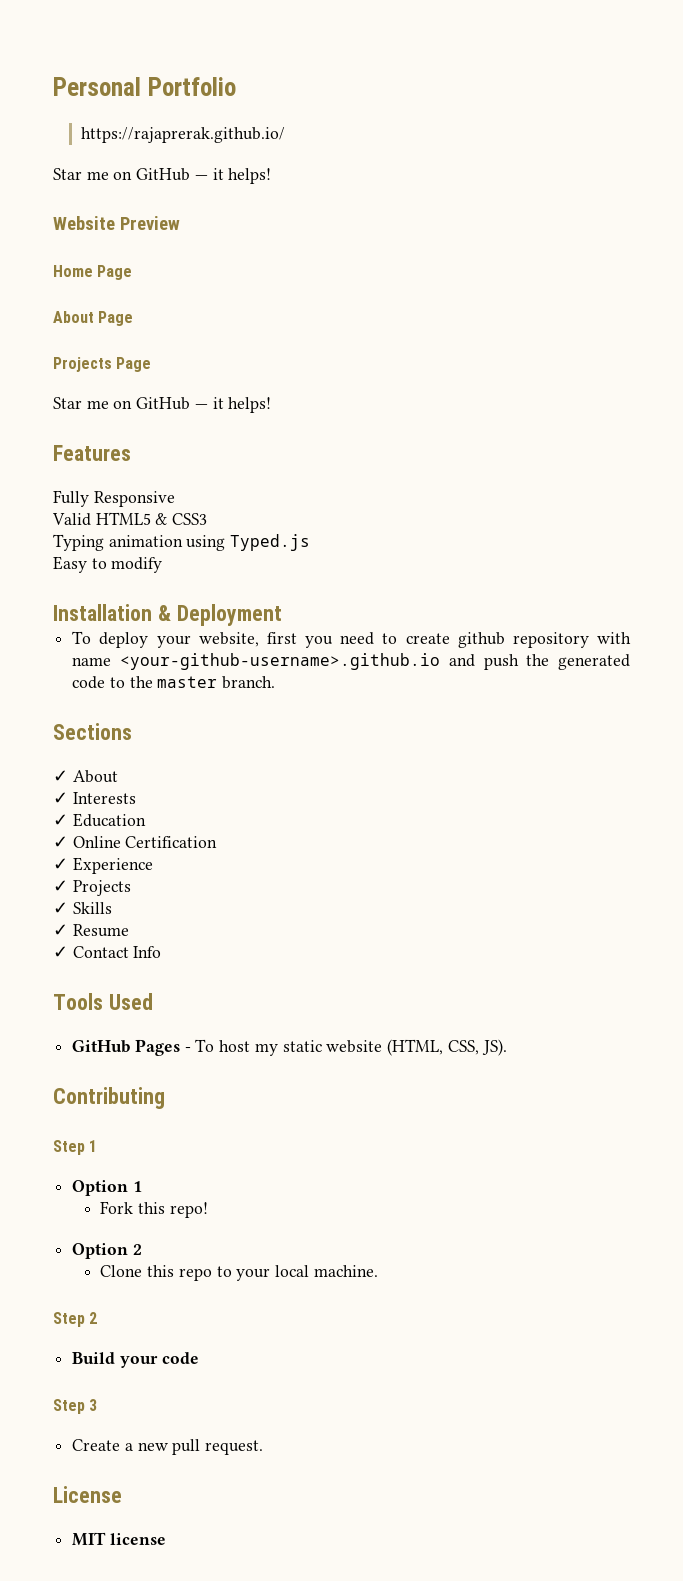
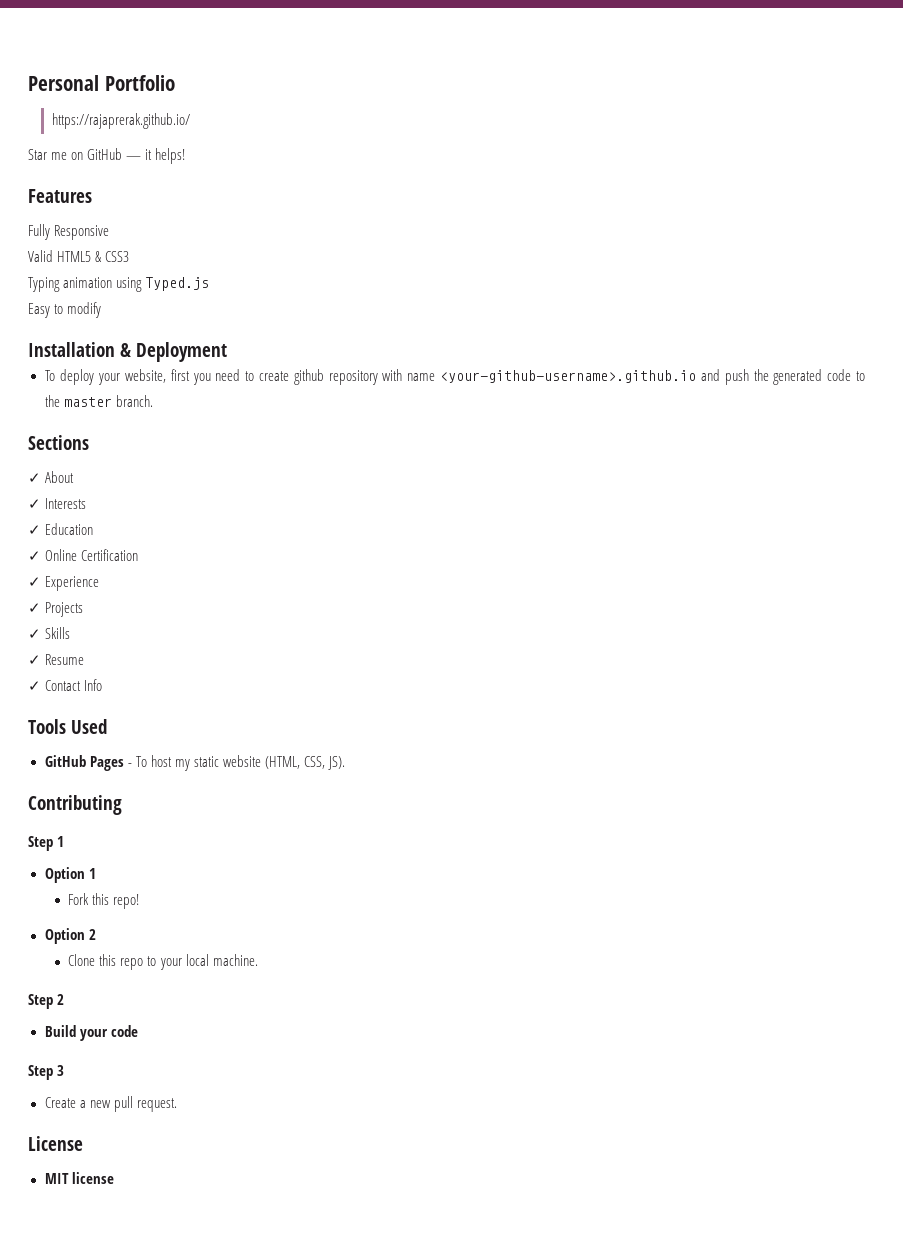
- Website Preview
- Home Page
- About Page
- Projects Page
- Star me on GitHub — it helps!

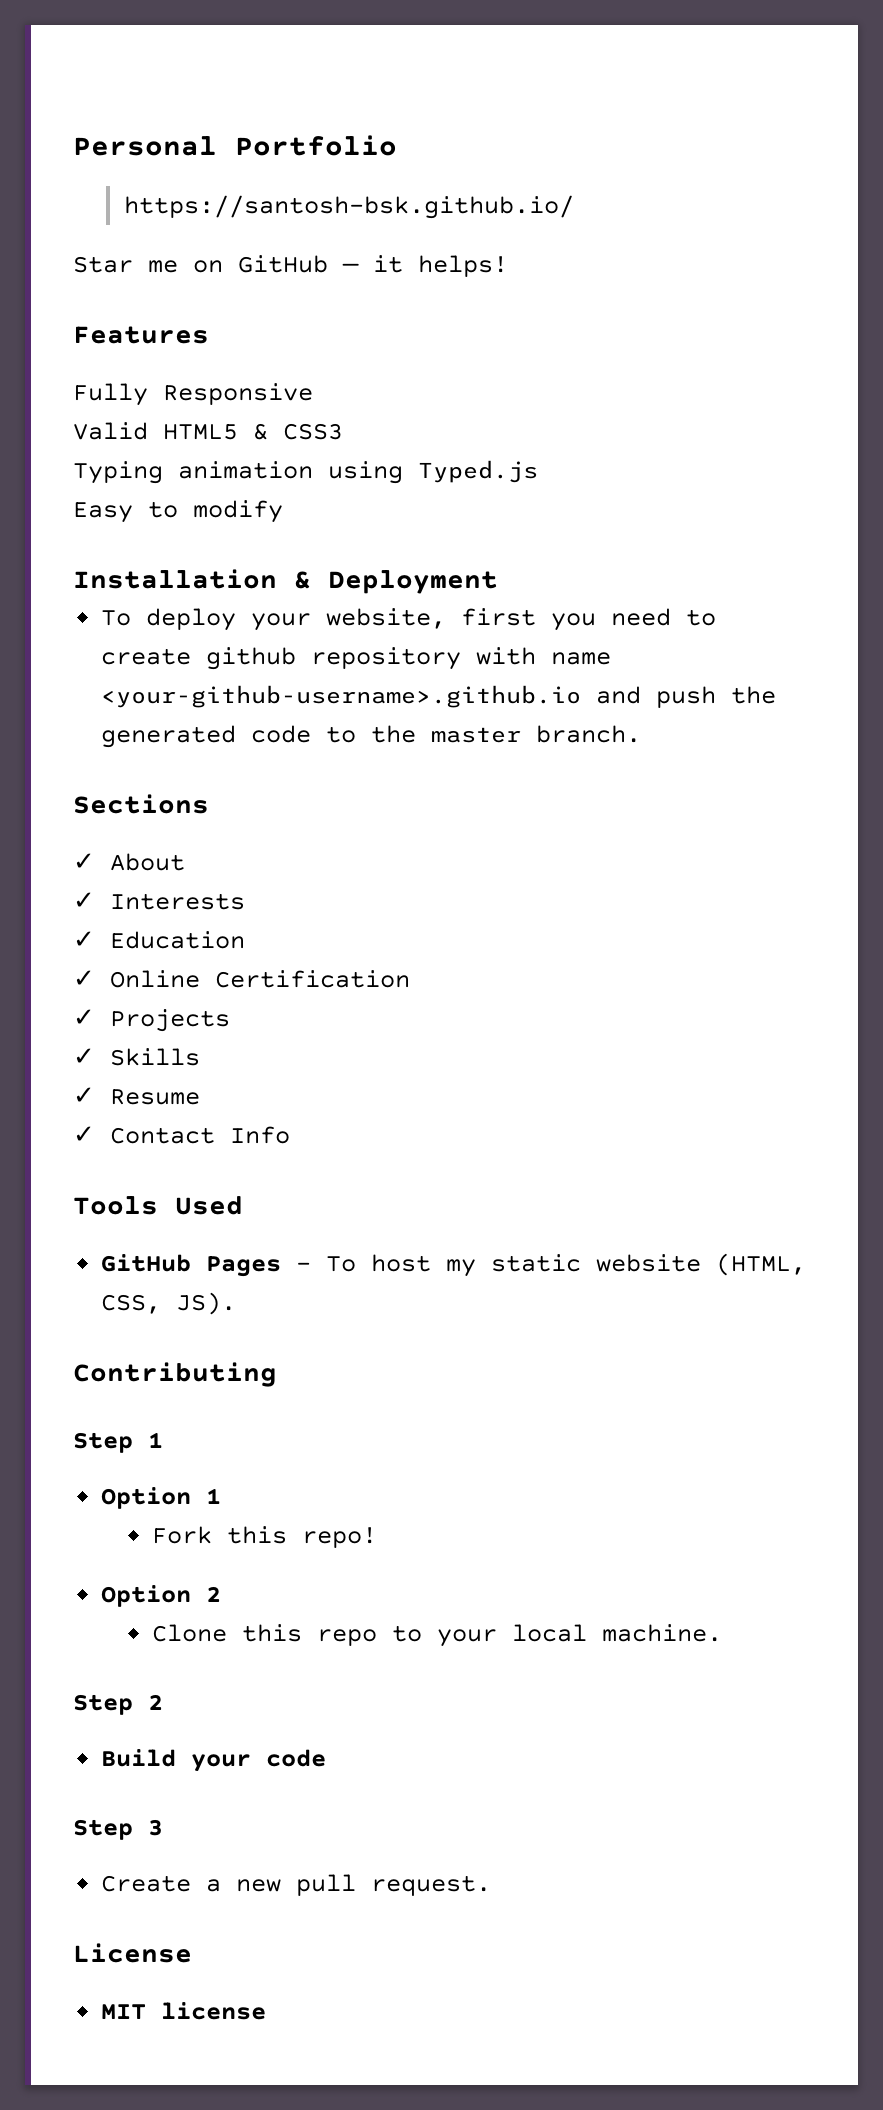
- https://rajaprerak.github.io/
+ https://santosh-bsk.github.io/
- ✓ Experience

